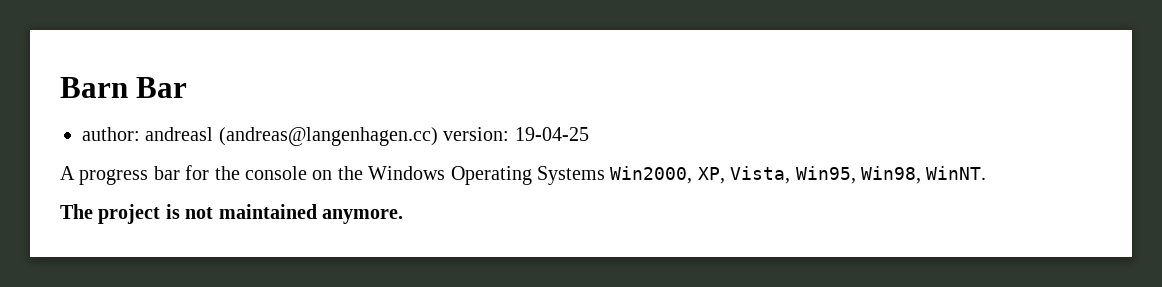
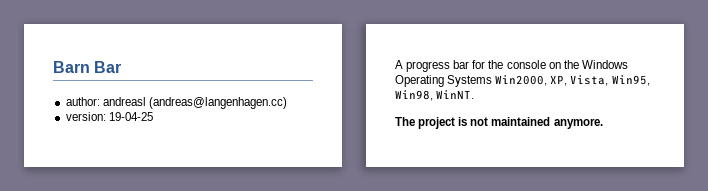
- author: andreasl (andreas@langenhagen.cc) version: 19-04-25
+ author: andreasl (andreas@langenhagen.cc)
+ version: 19-04-25

